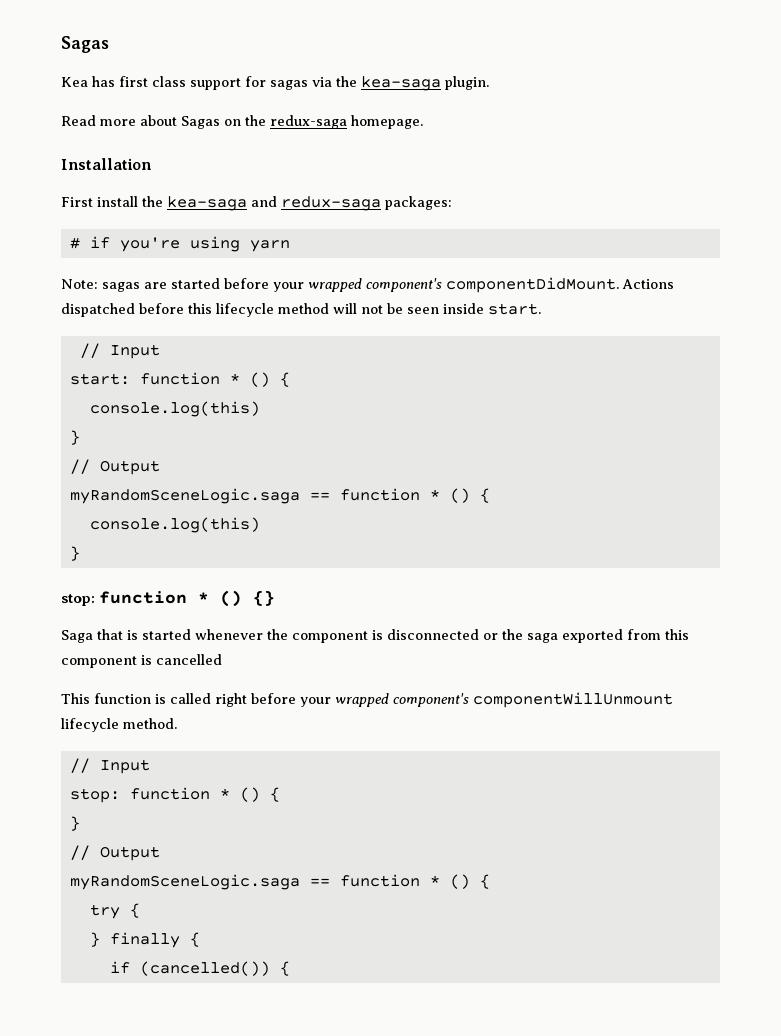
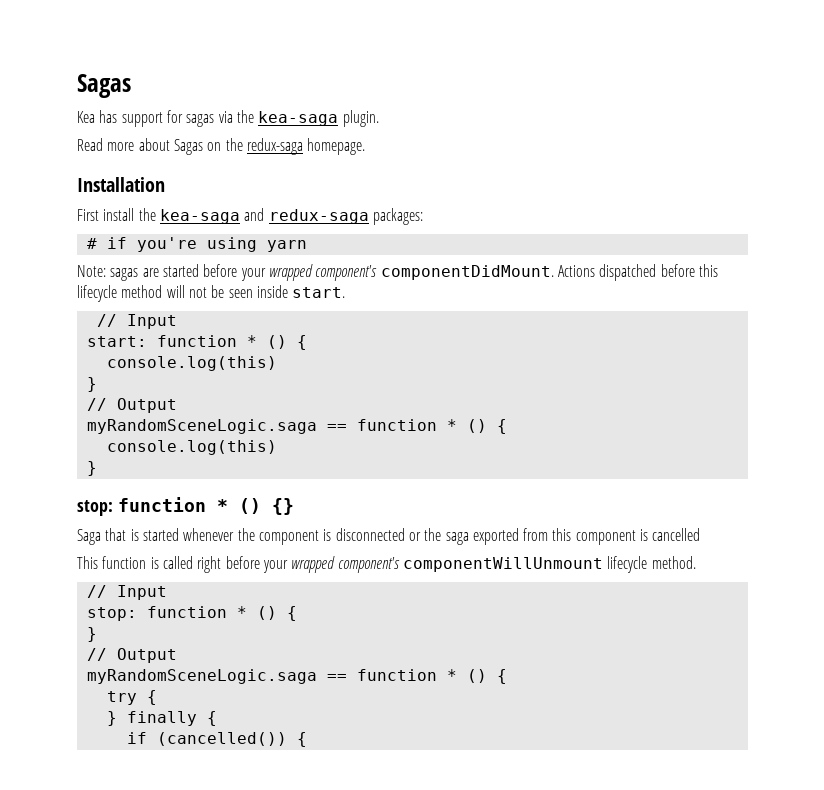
- Kea has first class support for sagas via the kea-saga plugin.
+ Kea has support for sagas via the kea-saga plugin.

